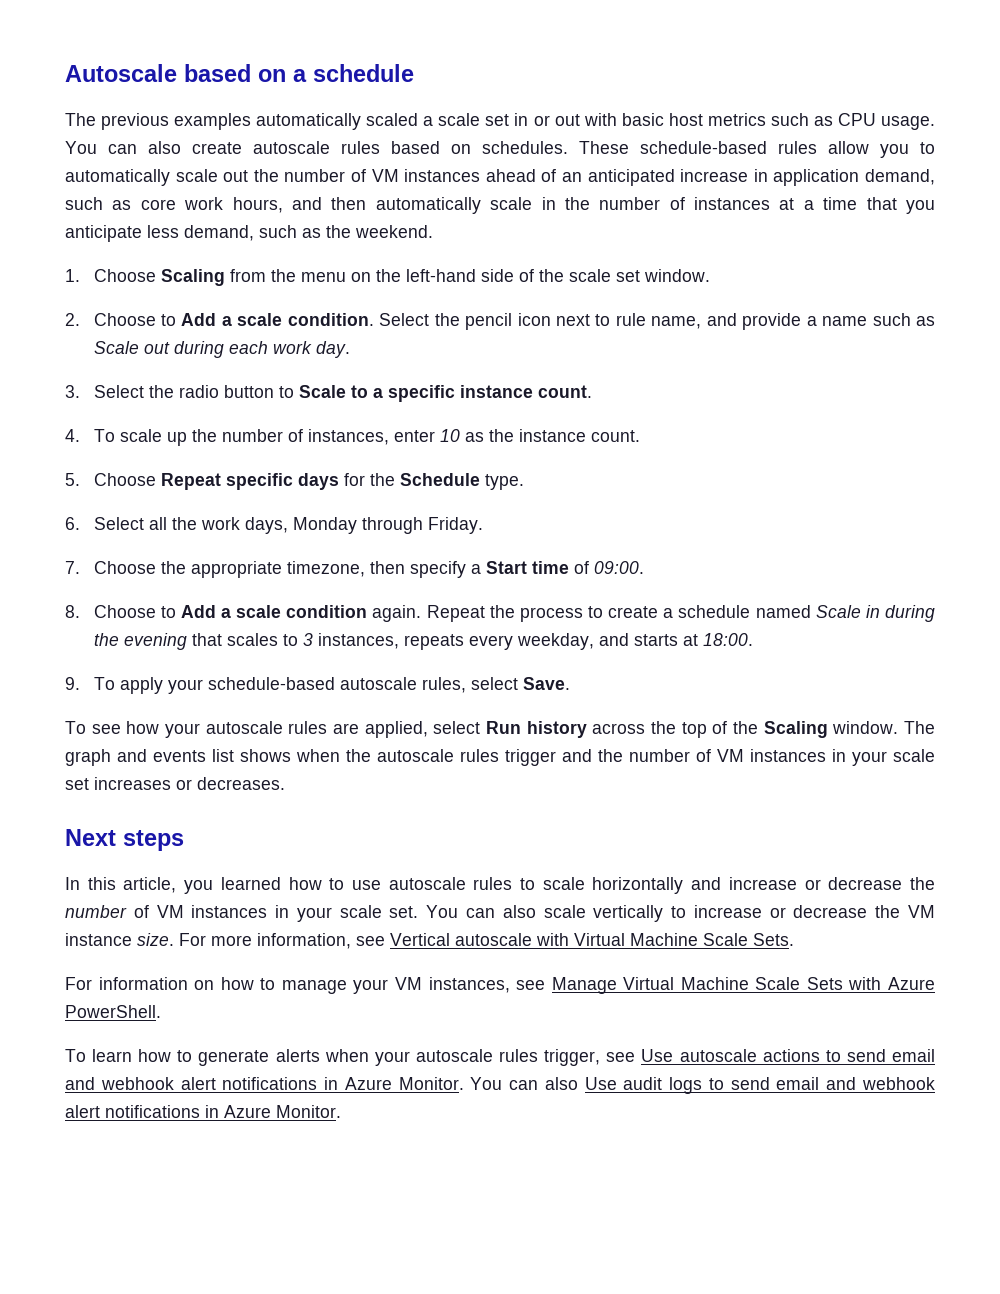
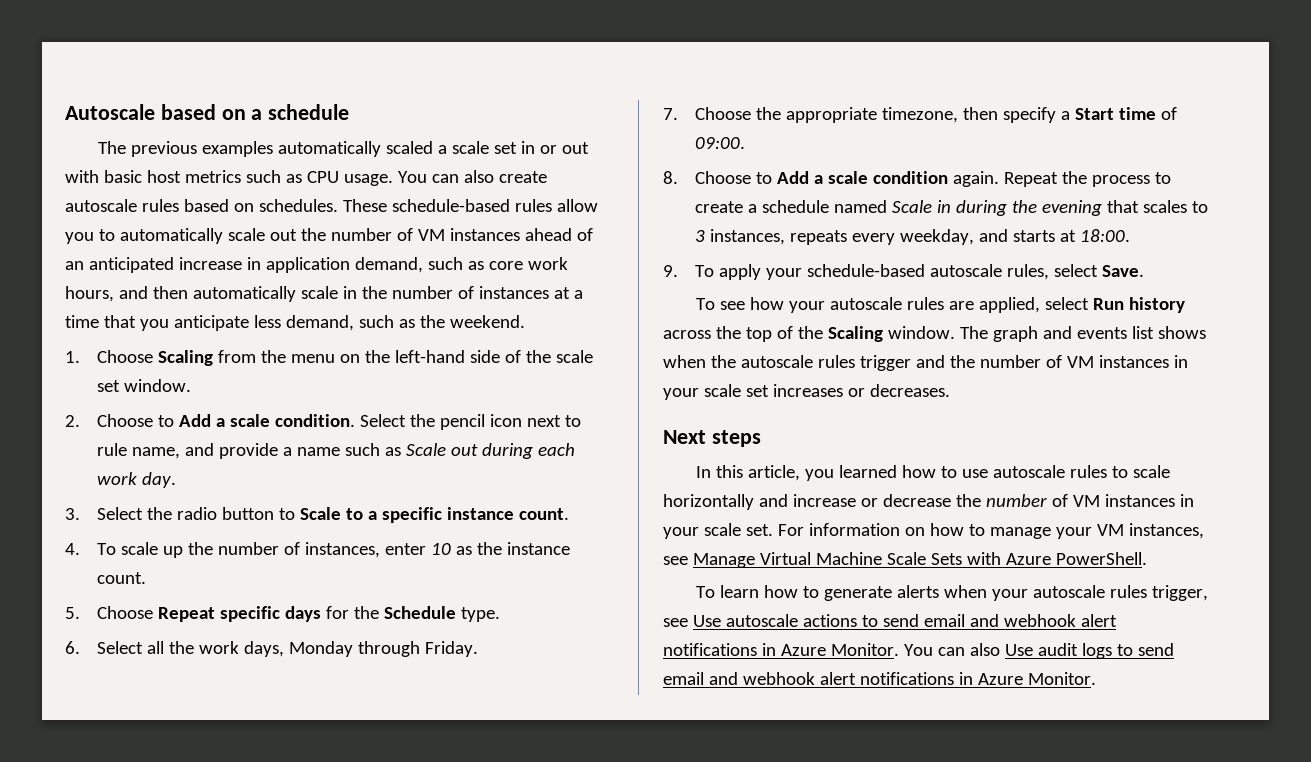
- In this article, you learned how to use autoscale rules to scale horizontally and increase or decrease the number of VM instances in your scale set. You can also scale vertically to increase or decrease the VM instance size. For more information, see Vertical autoscale with Virtual Machine Scale Sets.
- For information on how to manage your VM instances, see Manage Virtual Machine Scale Sets with Azure PowerShell.
+ In this article, you learned how to use autoscale rules to scale horizontally and increase or decrease the number of VM instances in your scale set. For information on how to manage your VM instances, see Manage Virtual Machine Scale Sets with Azure PowerShell.

